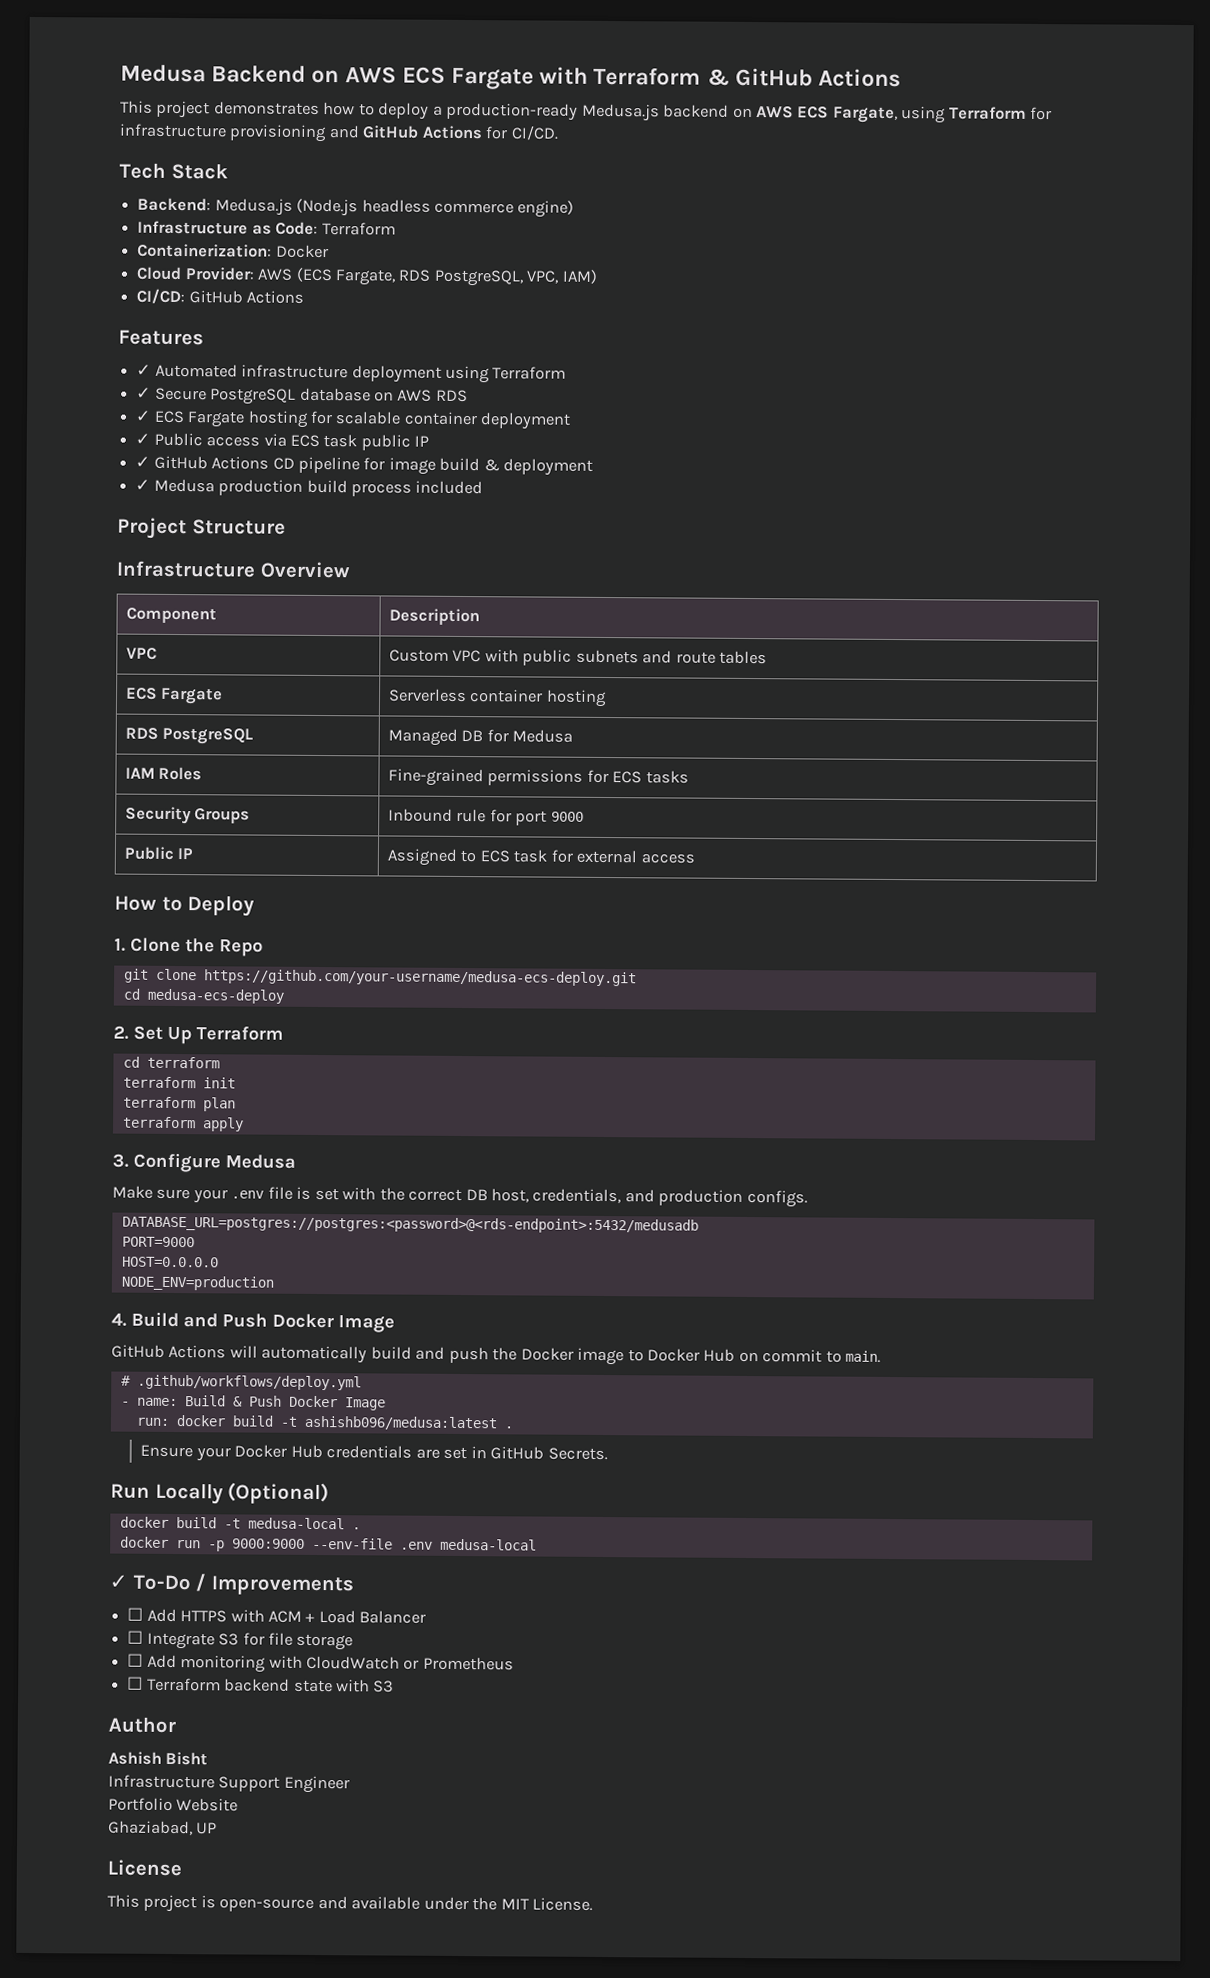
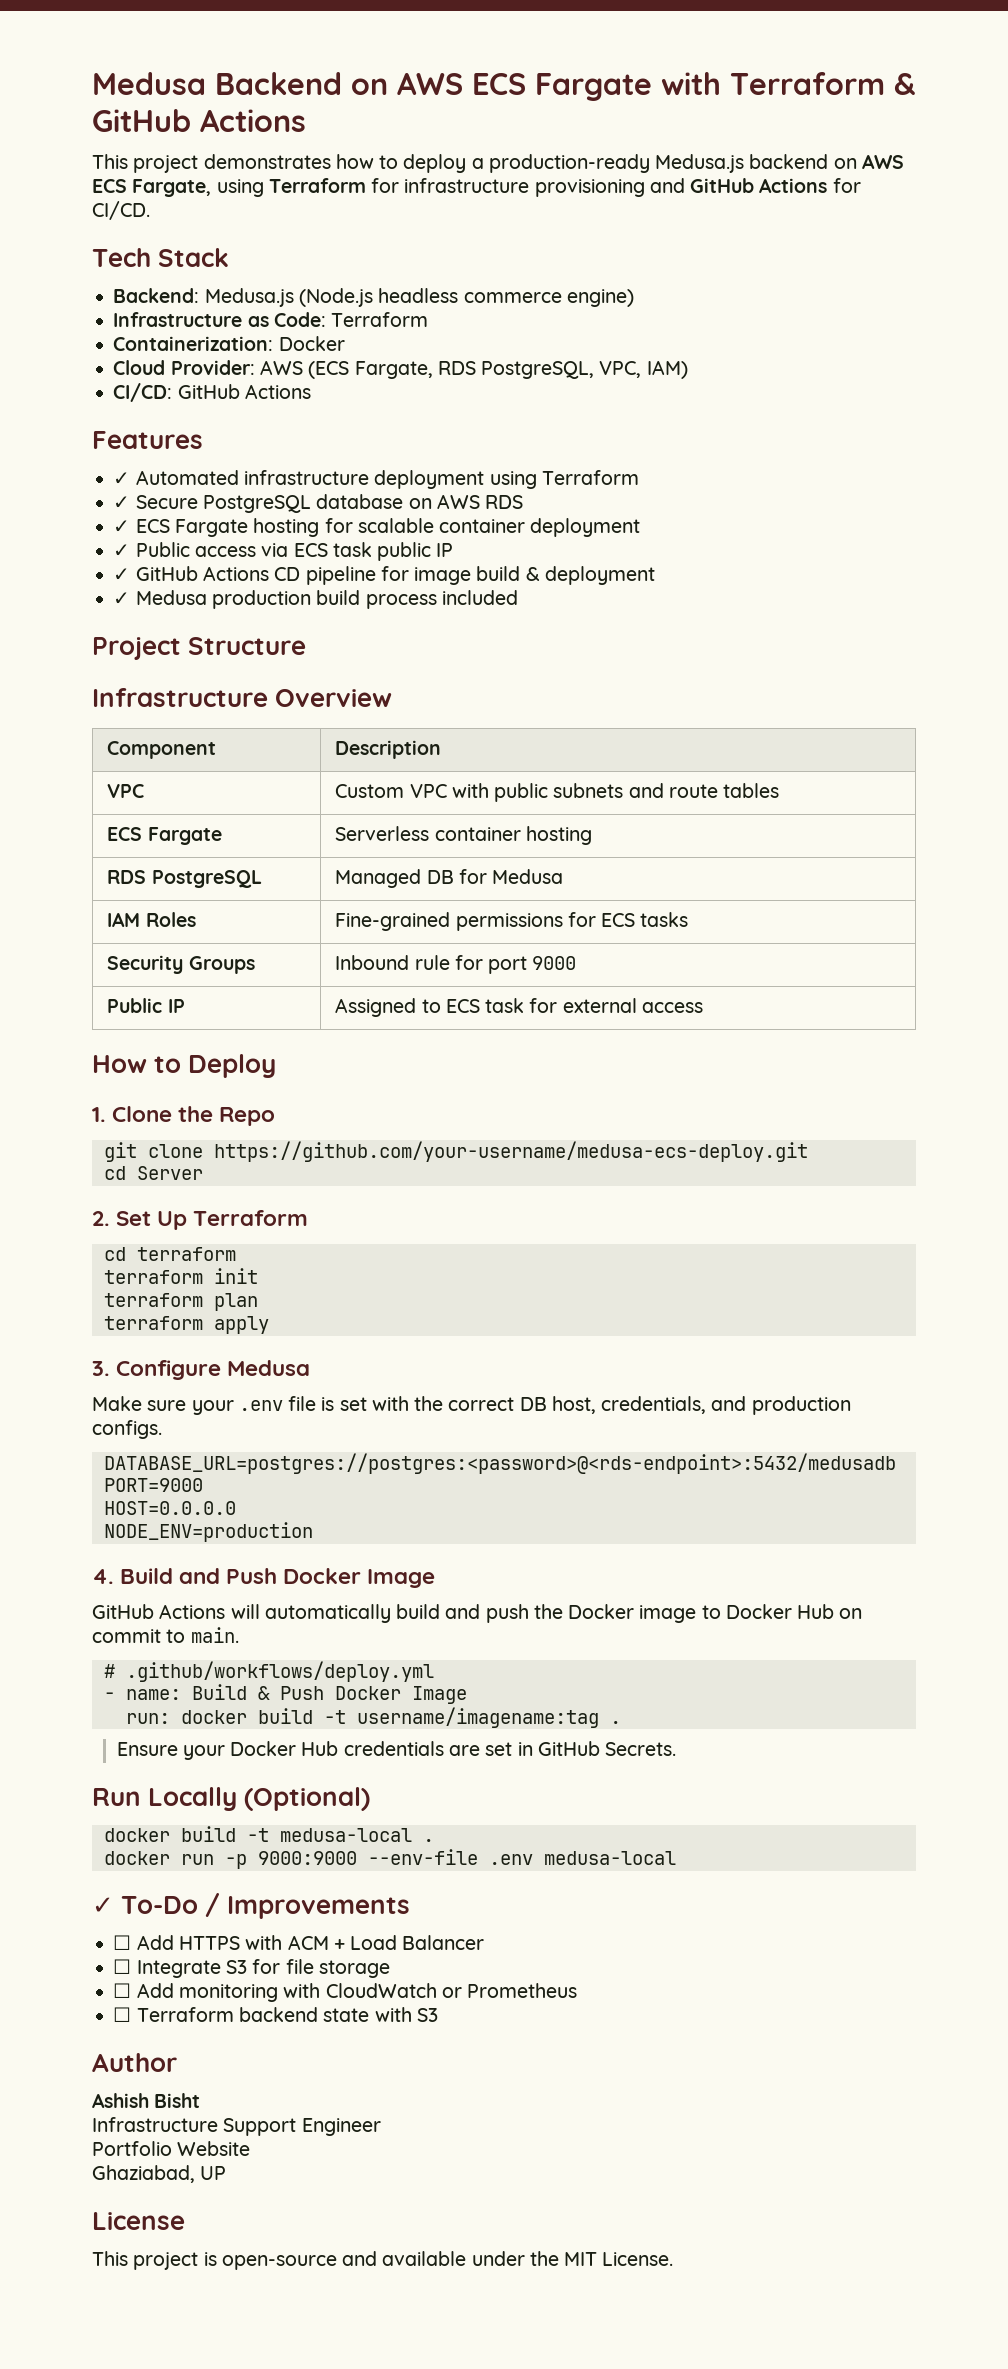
- cd medusa-ecs-deploy
+ cd Server
- run: docker build -t ashishb096/medusa:latest .
+ run: docker build -t username/imagename:tag .

